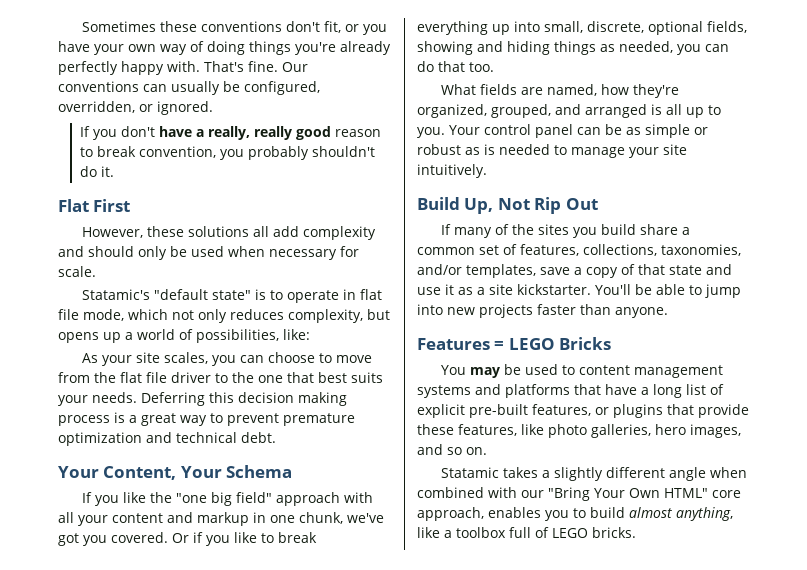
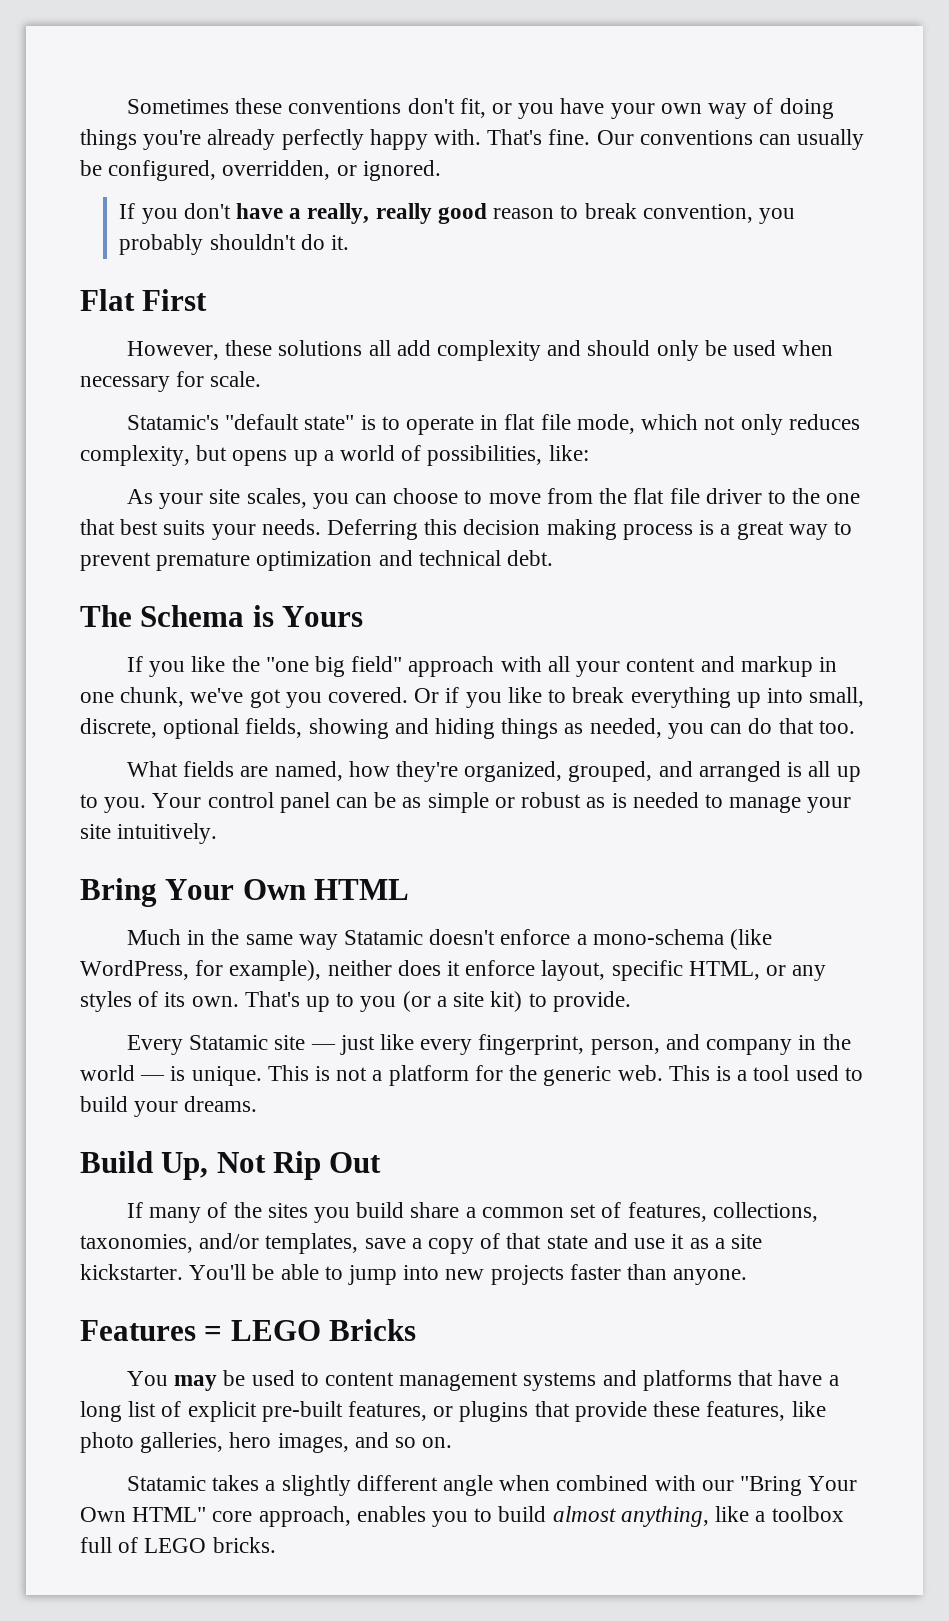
- Your Content, Your Schema
+ The Schema is Yours
+ Bring Your Own HTML
+ Much in the same way Statamic doesn't enforce a mono-schema (like WordPress, for example), neither does it enforce layout, specific HTML, or any styles of its own. That's up to you (or a site kit) to provide.
+ Every Statamic site — just like every fingerprint, person, and company in the world — is unique. This is not a platform for the generic web. This is a tool used to build your dreams.

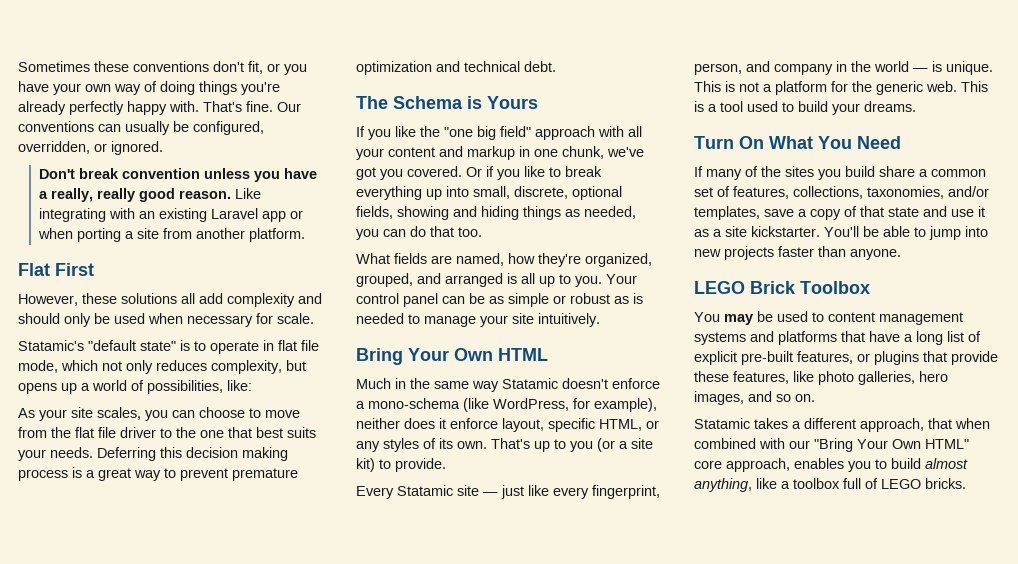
- If you don't have a really, really good reason to break convention, you probably shouldn't do it.
+ Don't break convention unless you have a really, really good reason. Like integrating with an existing Laravel app or when porting a site from another platform.
- Build Up, Not Rip Out
+ Turn On What You Need
- Features = LEGO Bricks
+ LEGO Brick Toolbox
- Statamic takes a slightly different angle when combined with our "Bring Your Own HTML" core approach, enables you to build almost anything, like a toolbox full of LEGO bricks.
+ Statamic takes a different approach, that when combined with our "Bring Your Own HTML" core approach, enables you to build almost anything, like a toolbox full of LEGO bricks.

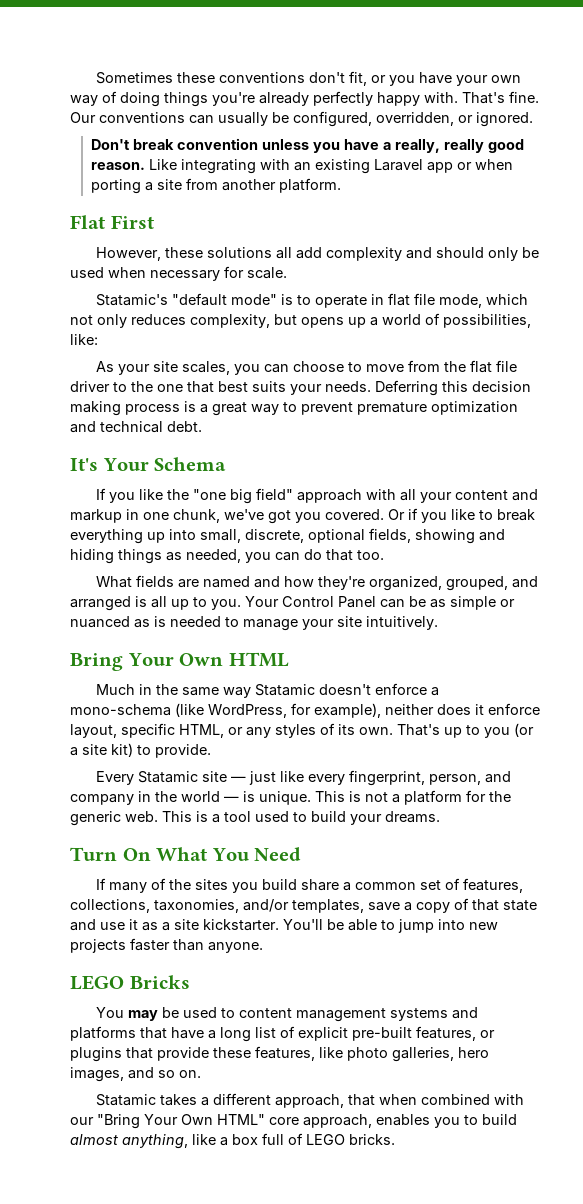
- Statamic's "default state" is to operate in flat file mode, which not only reduces complexity, but opens up a world of possibilities, like:
+ Statamic's "default mode" is to operate in flat file mode, which not only reduces complexity, but opens up a world of possibilities, like:
- The Schema is Yours
+ It's Your Schema
- What fields are named, how they're organized, grouped, and arranged is all up to you.
+ What fields are named and how they're organized, grouped, and arranged is all up to you.
- Your control panel can be as simple or robust as is needed to manage your site intuitively.
+ Your Control Panel can be as simple or nuanced as is needed to manage your site intuitively.
- LEGO Brick Toolbox
+ LEGO Bricks
- Statamic takes a different approach, that when combined with our "Bring Your Own HTML" core approach, enables you to build almost anything, like a toolbox full of LEGO bricks.
+ Statamic takes a different approach, that when combined with our "Bring Your Own HTML" core approach, enables you to build almost anything, like a box full of LEGO bricks.

